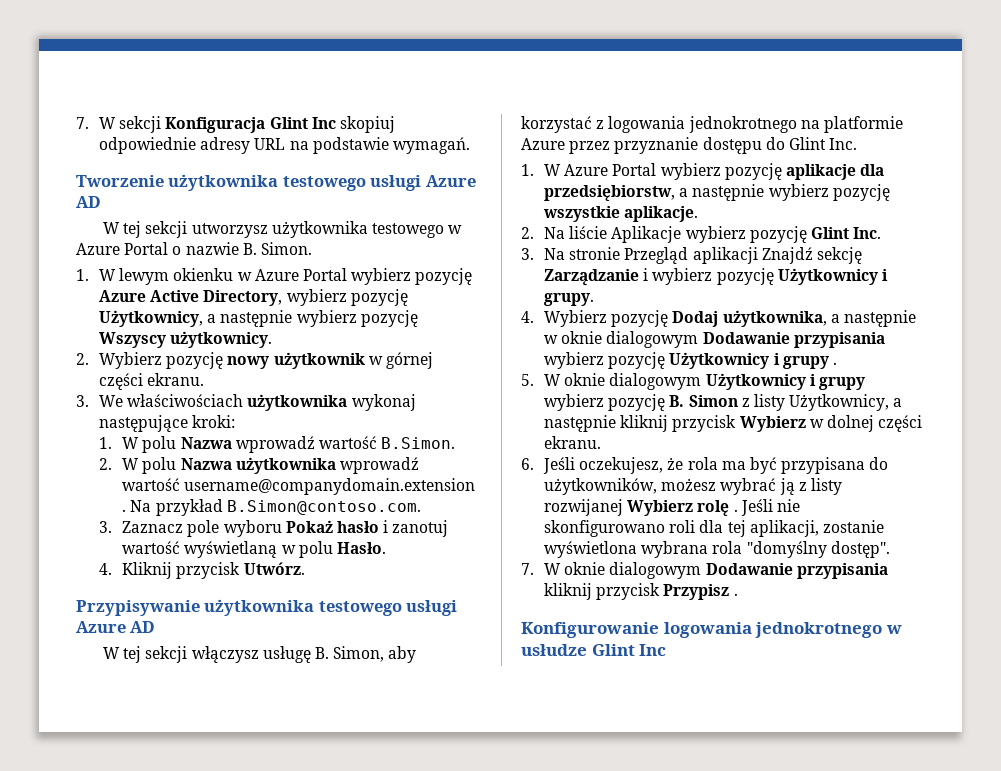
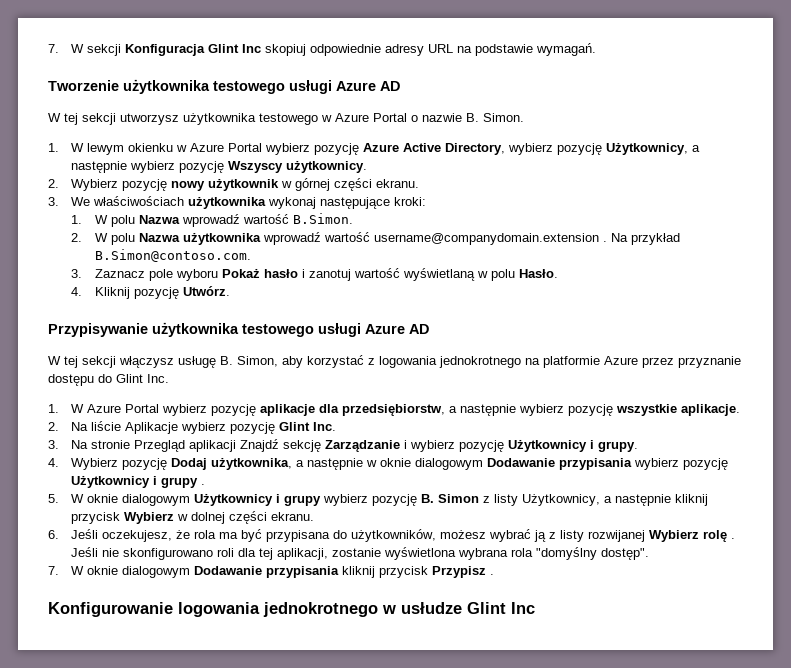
- 4. Kliknij przycisk Utwórz.
+ 4. Kliknij pozycję Utwórz.

